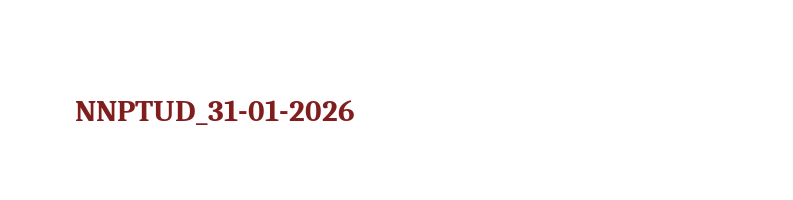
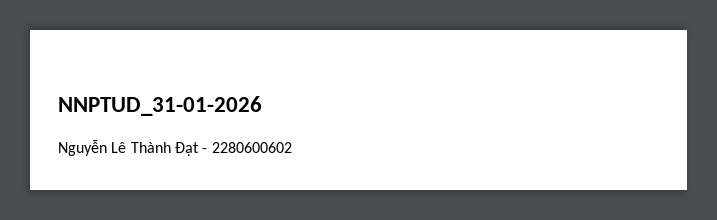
+ Nguyễn Lê Thành Đạt - 2280600602

